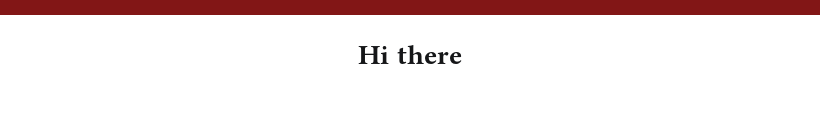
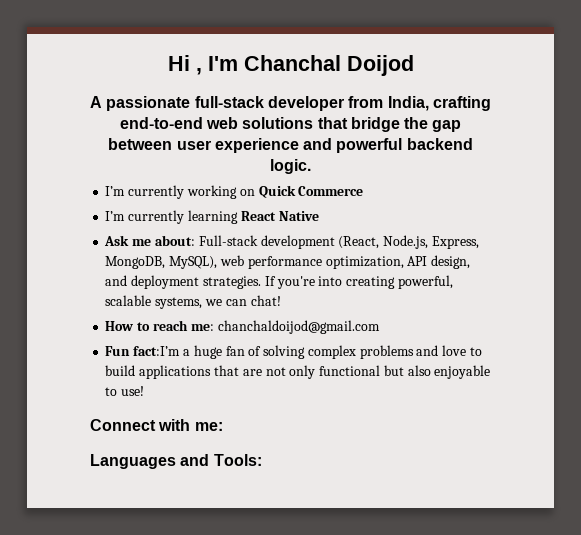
- Hi there
+ Hi , I'm Chanchal Doijod
+ A passionate full-stack developer from India, crafting end-to-end web solutions that bridge the gap between user experience and powerful backend logic.
+ I’m currently working on Quick Commerce
+ I’m currently learning React Native
+ Ask me about: Full-stack development (React, Node.js, Express, MongoDB, MySQL), web performance optimization, API design, and deployment strategies. If you're into creating powerful, scalable systems, we can chat!
+ How to reach me: chanchaldoijod@gmail.com
+ Fun fact:I’m a huge fan of solving complex problems and love to build applications that are not only functional but also enjoyable to use!
+ Connect with me:
+ Languages and Tools:

